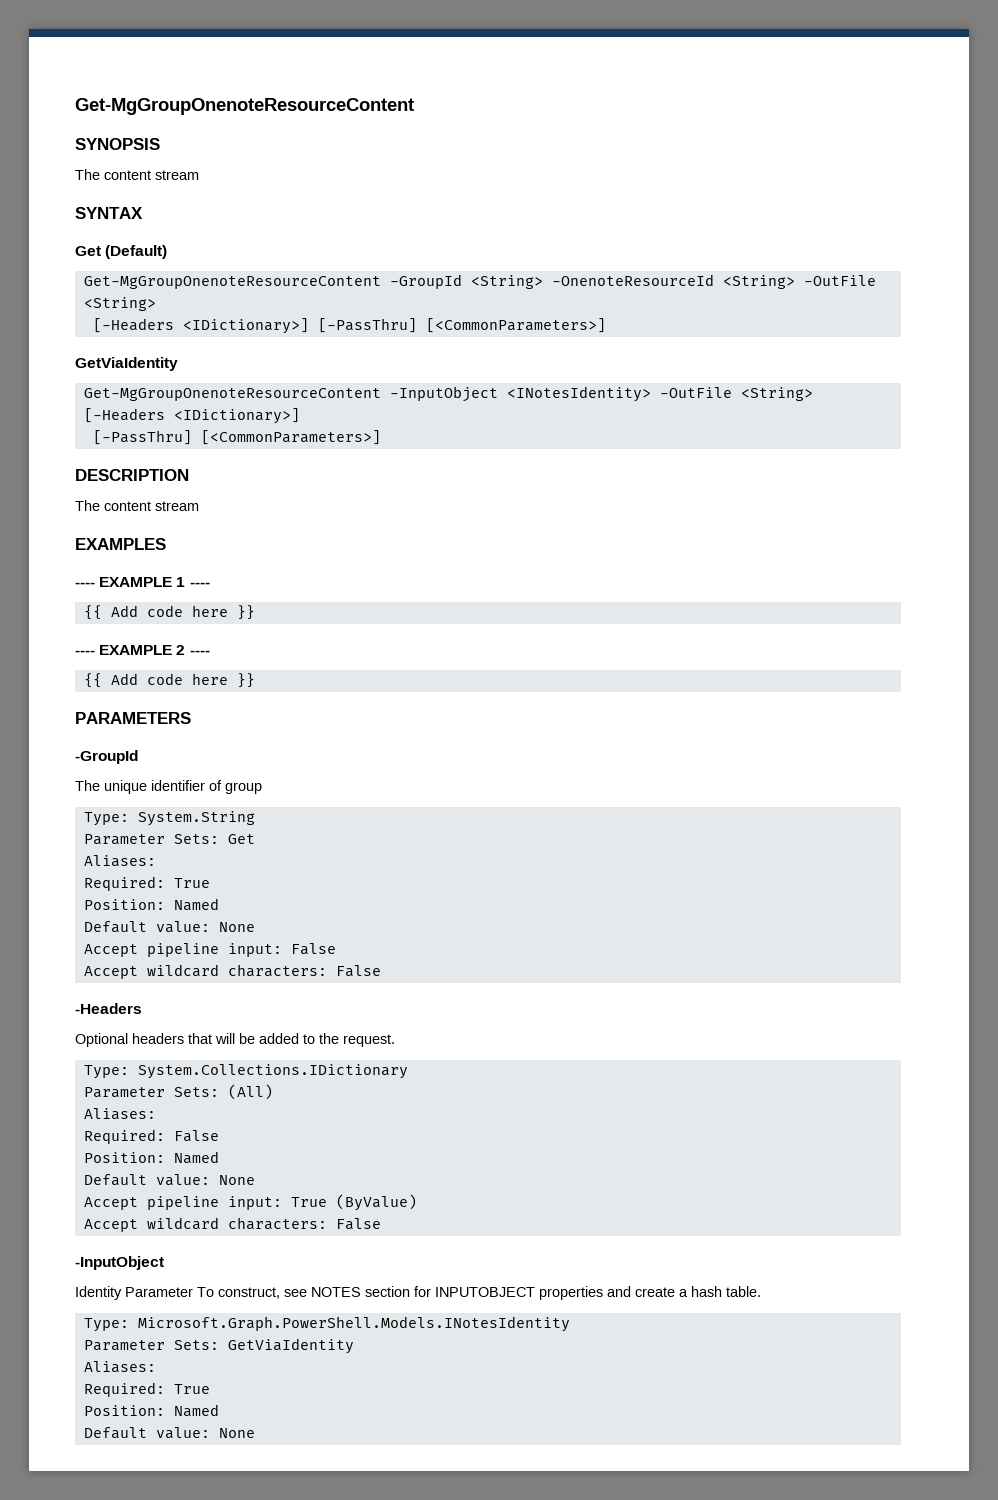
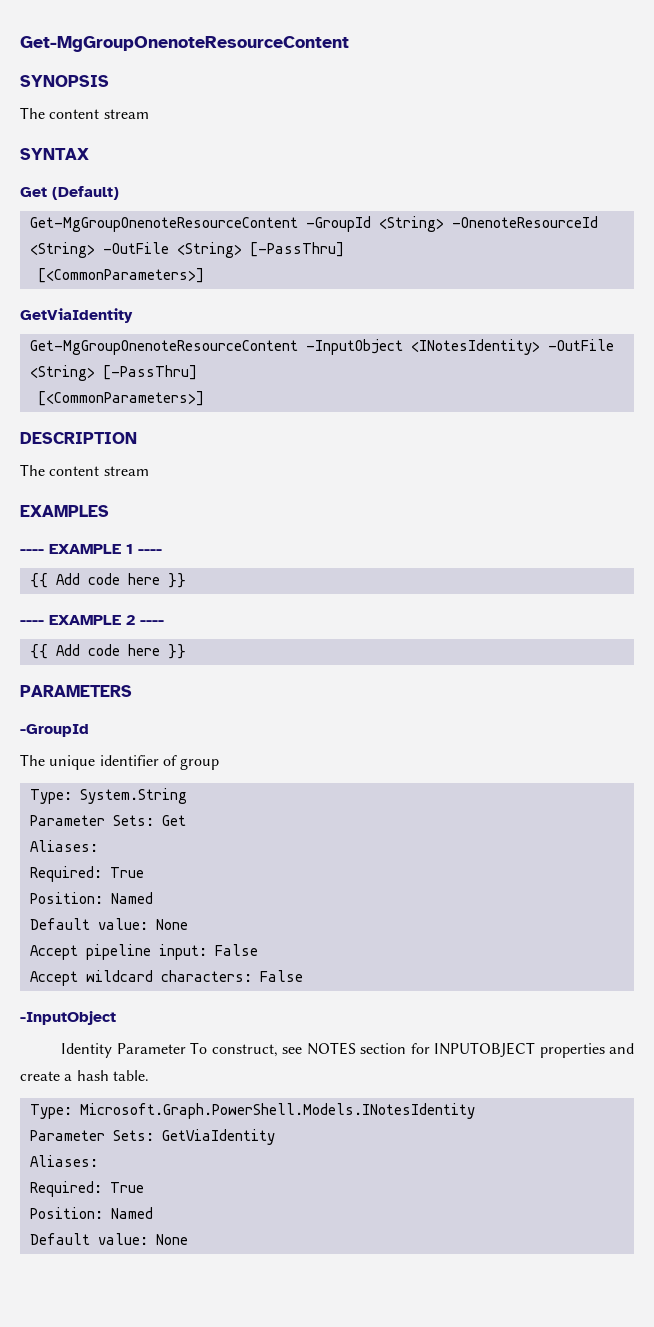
- Get-MgGroupOnenoteResourceContent -GroupId <String> -OnenoteResourceId <String> -OutFile <String>
- [-Headers <IDictionary>] [-PassThru] [<CommonParameters>]
+ Get-MgGroupOnenoteResourceContent -GroupId <String> -OnenoteResourceId <String> -OutFile <String> [-PassThru]
+ [<CommonParameters>]
- Get-MgGroupOnenoteResourceContent -InputObject <INotesIdentity> -OutFile <String> [-Headers <IDictionary>]
- [-PassThru] [<CommonParameters>]
+ Get-MgGroupOnenoteResourceContent -InputObject <INotesIdentity> -OutFile <String> [-PassThru]
+ [<CommonParameters>]
- -Headers
- Optional headers that will be added to the request.
- Type: System.Collections.IDictionary
- Parameter Sets: (All)
- Aliases:
- Required: False
- Position: Named
- Default value: None
- Accept pipeline input: True (ByValue)
- Accept wildcard characters: False

